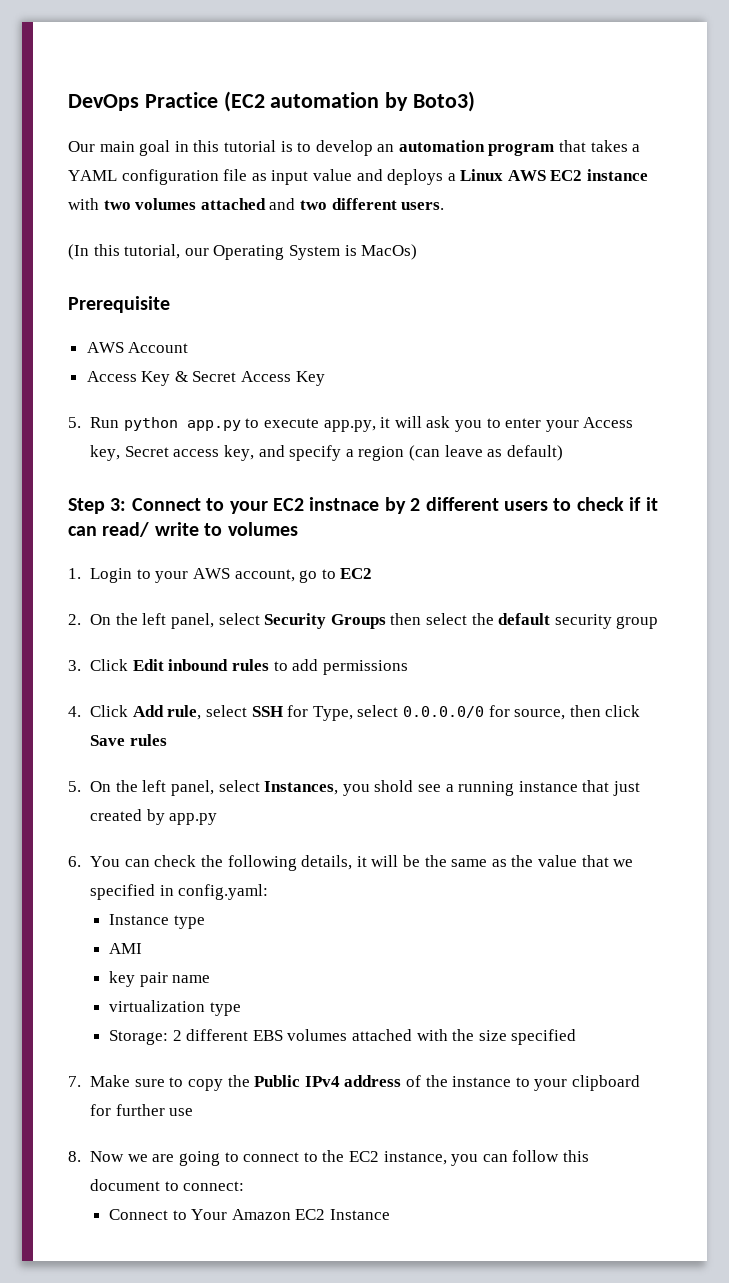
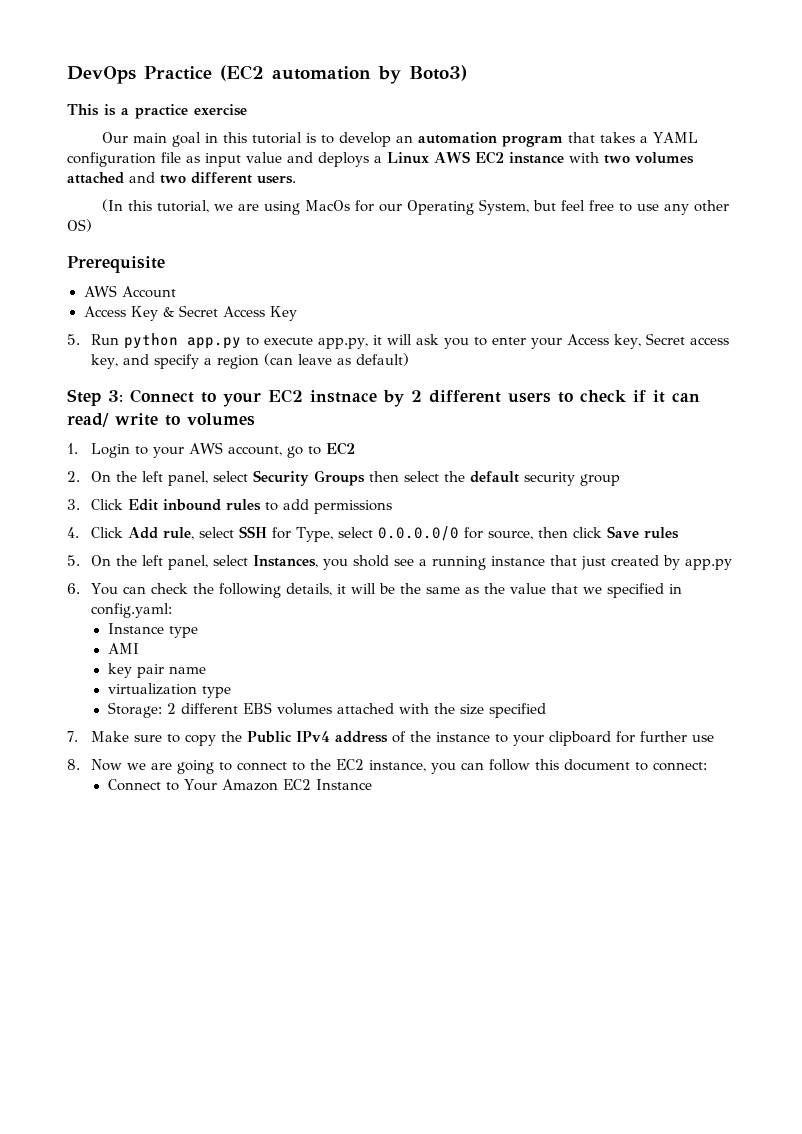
+ This is a practice exercise
- (In this tutorial, our Operating System is MacOs)
+ (In this tutorial, we are using MacOs for our Operating System, but feel free to use any other OS)

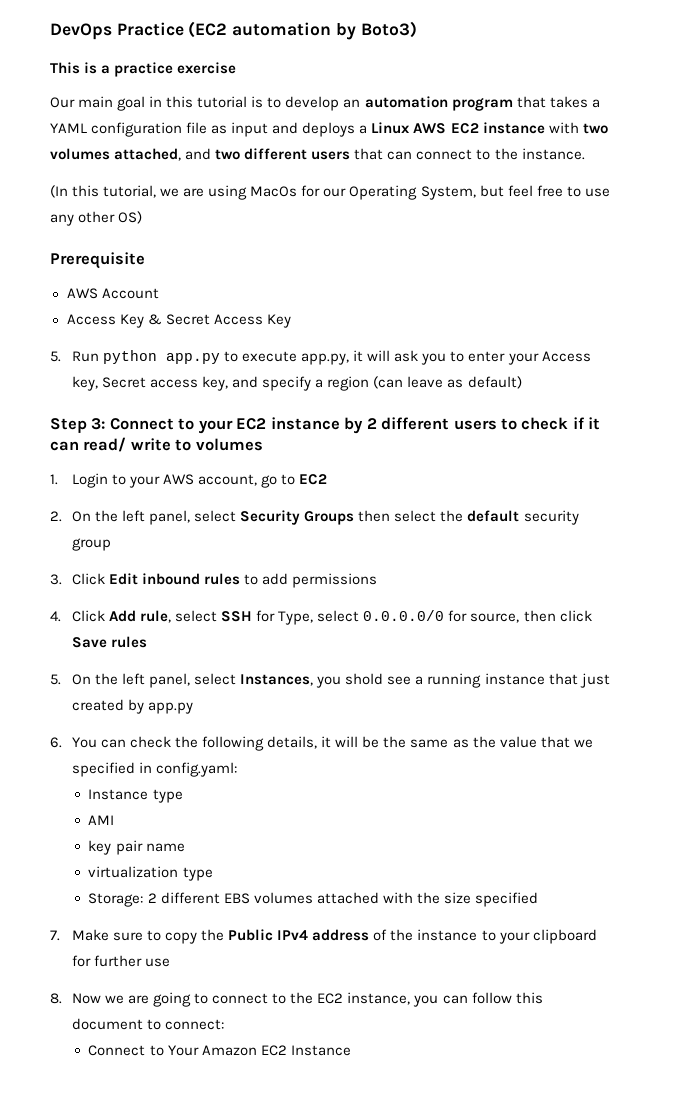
- Our main goal in this tutorial is to develop an automation program that takes a YAML configuration file as input value and deploys a Linux AWS EC2 instance with two volumes attached and two different users.
+ Our main goal in this tutorial is to develop an automation program that takes a YAML configuration file as input and deploys a Linux AWS EC2 instance with two volumes attached, and two different users that can connect to the instance.
- Step 3: Connect to your EC2 instnace by 2 different users to check if it can read/ write to volumes
+ Step 3: Connect to your EC2 instance by 2 different users to check if it can read/ write to volumes

